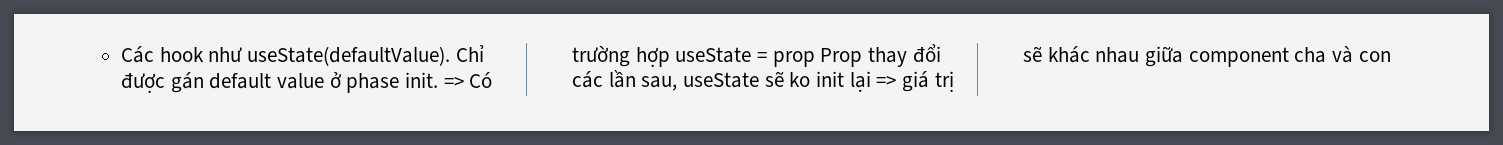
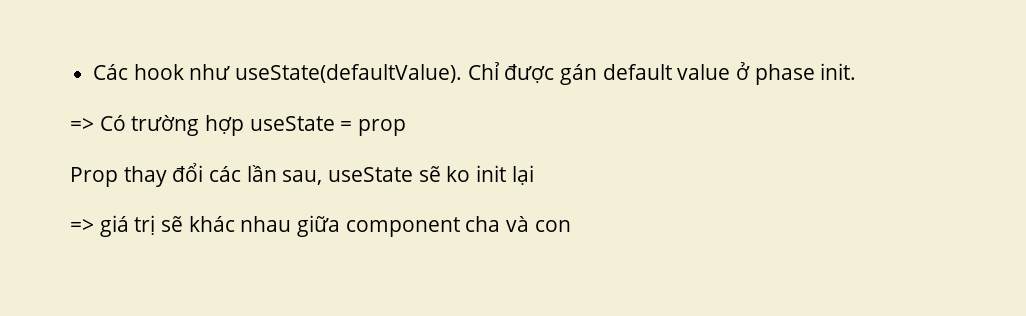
- Chỉ được gán default value ở phase init. => Có trường hợp useState = prop Prop thay đổi các lần sau, useState sẽ ko init lại => giá trị sẽ khác nhau giữa component cha và con
+ Chỉ được gán default value ở phase init.
+ => Có trường hợp useState = prop
+ Prop thay đổi các lần sau, useState sẽ ko init lại
+ => giá trị sẽ khác nhau giữa component cha và con

